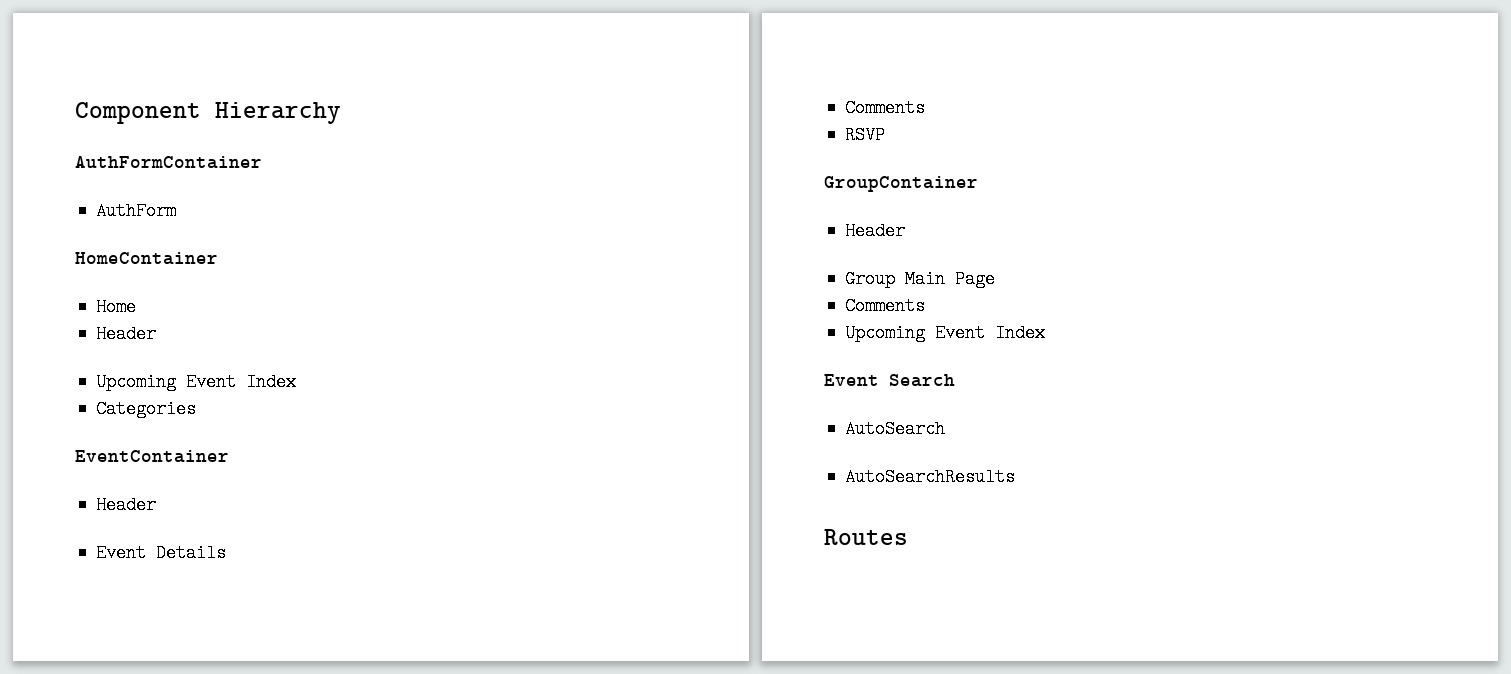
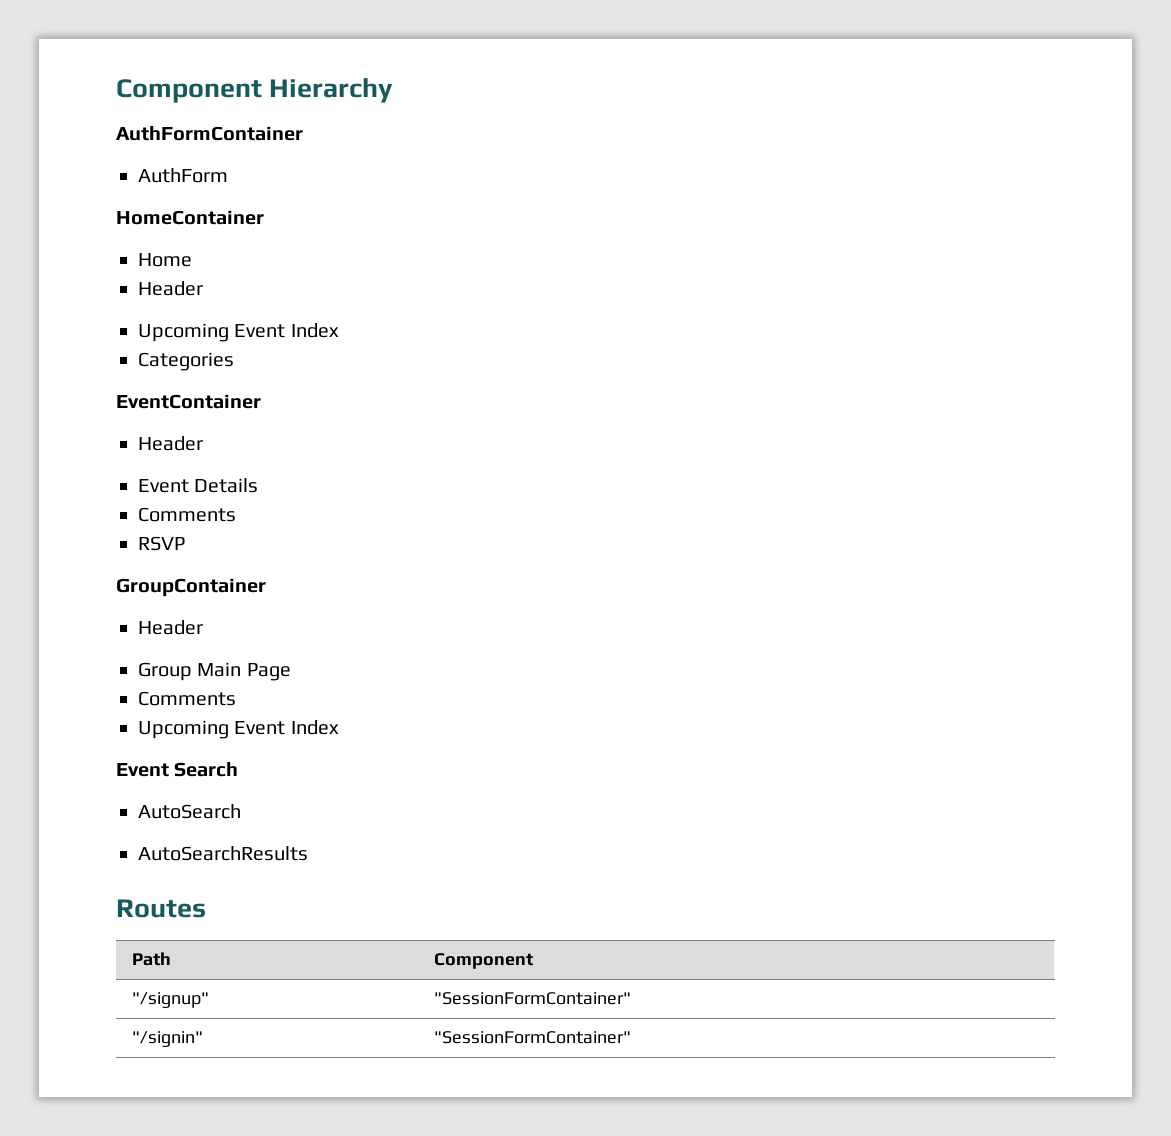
+ Path | Component
+ "/signup" | "SessionFormContainer"
+ "/signin" | "SessionFormContainer"

